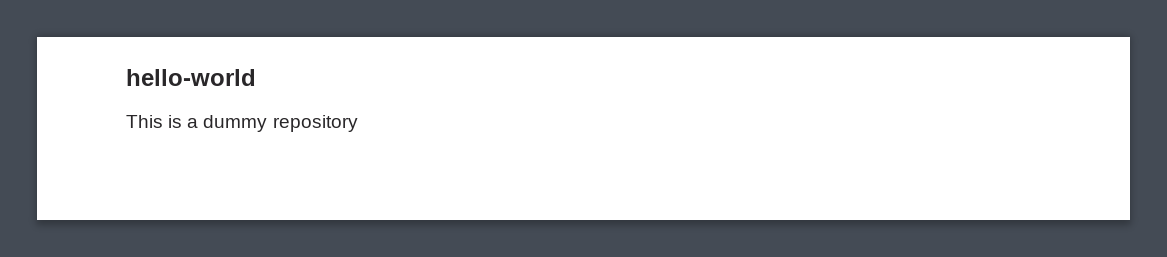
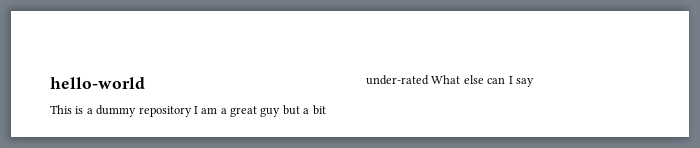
- This is a dummy repository
+ This is a dummy repository I am a great guy but a bit under-rated What else can I say

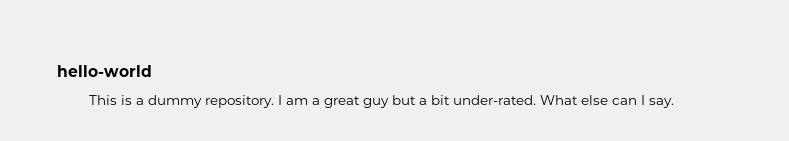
- This is a dummy repository I am a great guy but a bit under-rated What else can I say
+ This is a dummy repository. I am a great guy but a bit under-rated. What else can I say.

